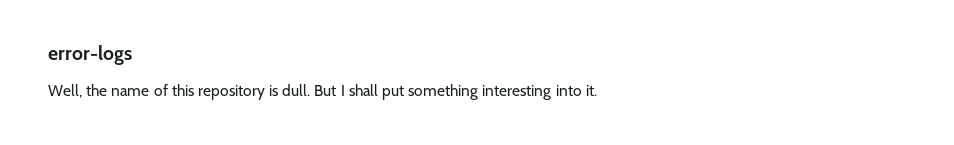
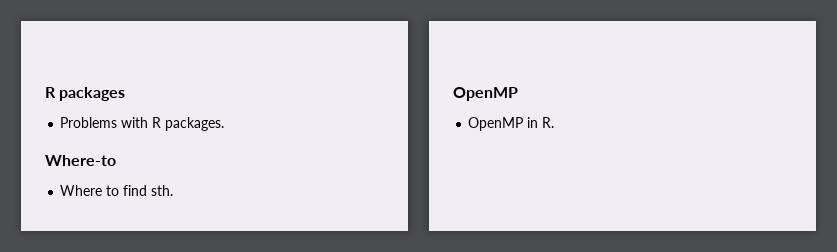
- error-logs
- Well, the name of this repository is dull. But I shall put something interesting into it.
+ R packages
+ Problems with R packages.
+ Where-to
+ Where to find sth.
+ OpenMP
+ OpenMP in R.

